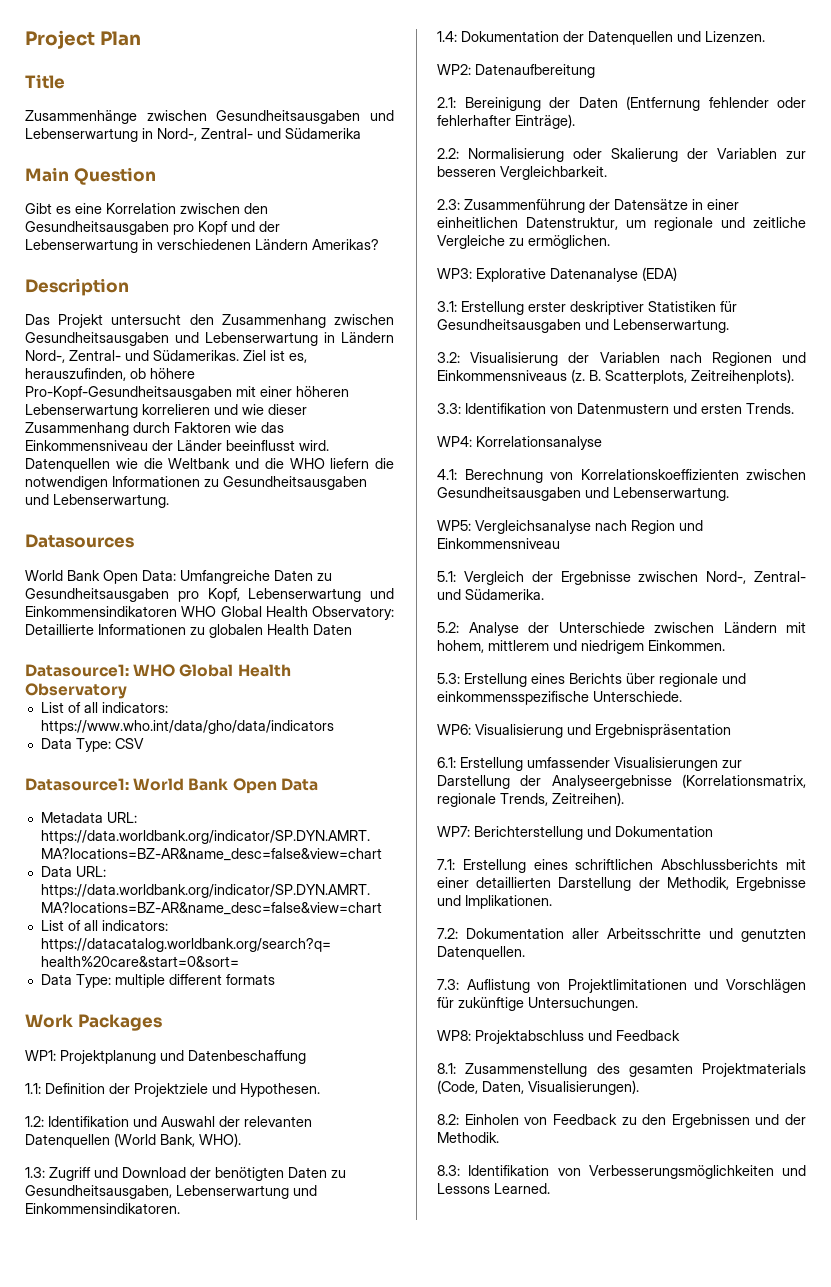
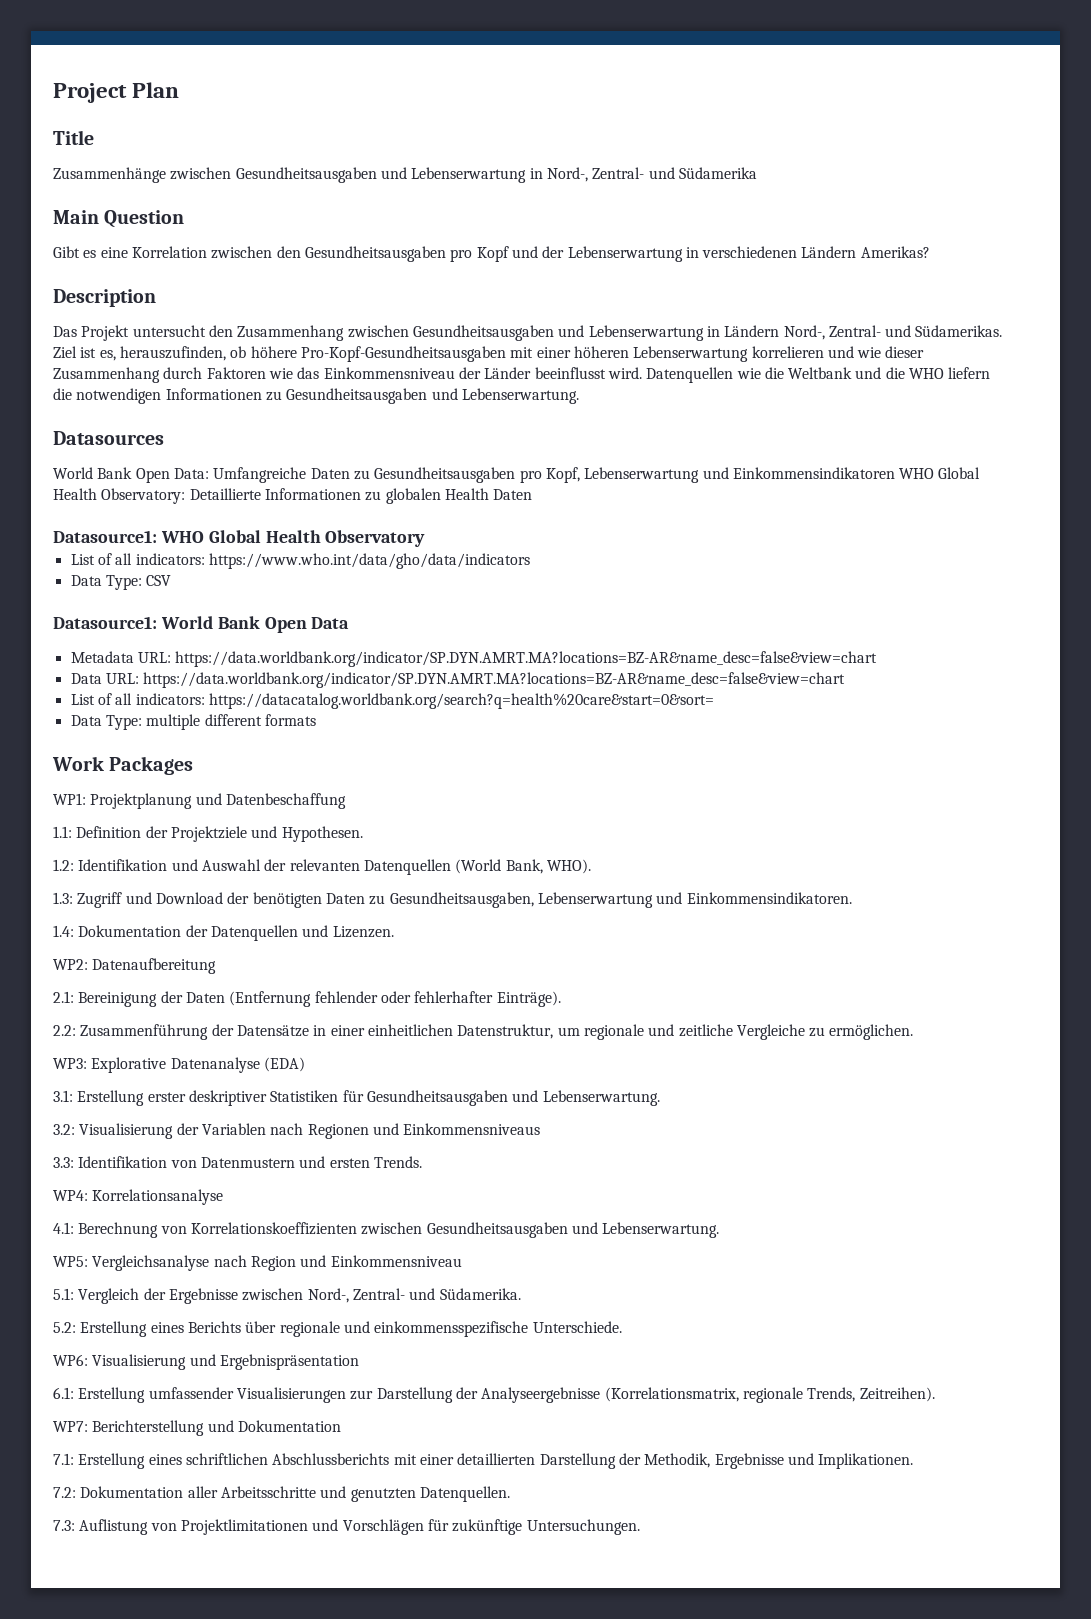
- 2.2: Normalisierung oder Skalierung der Variablen zur besseren Vergleichbarkeit.
- 2.3: Zusammenführung der Datensätze in einer einheitlichen Datenstruktur, um regionale und zeitliche Vergleiche zu ermöglichen.
+ 2.2: Zusammenführung der Datensätze in einer einheitlichen Datenstruktur, um regionale und zeitliche Vergleiche zu ermöglichen.
- 3.2: Visualisierung der Variablen nach Regionen und Einkommensniveaus (z. B. Scatterplots, Zeitreihenplots).
+ 3.2: Visualisierung der Variablen nach Regionen und Einkommensniveaus
- 5.2: Analyse der Unterschiede zwischen Ländern mit hohem, mittlerem und niedrigem Einkommen.
- 5.3: Erstellung eines Berichts über regionale und einkommensspezifische Unterschiede.
+ 5.2: Erstellung eines Berichts über regionale und einkommensspezifische Unterschiede.
- WP8: Projektabschluss und Feedback
- 8.1: Zusammenstellung des gesamten Projektmaterials (Code, Daten, Visualisierungen).
- 8.2: Einholen von Feedback zu den Ergebnissen und der Methodik.
- 8.3: Identifikation von Verbesserungsmöglichkeiten und Lessons Learned.

